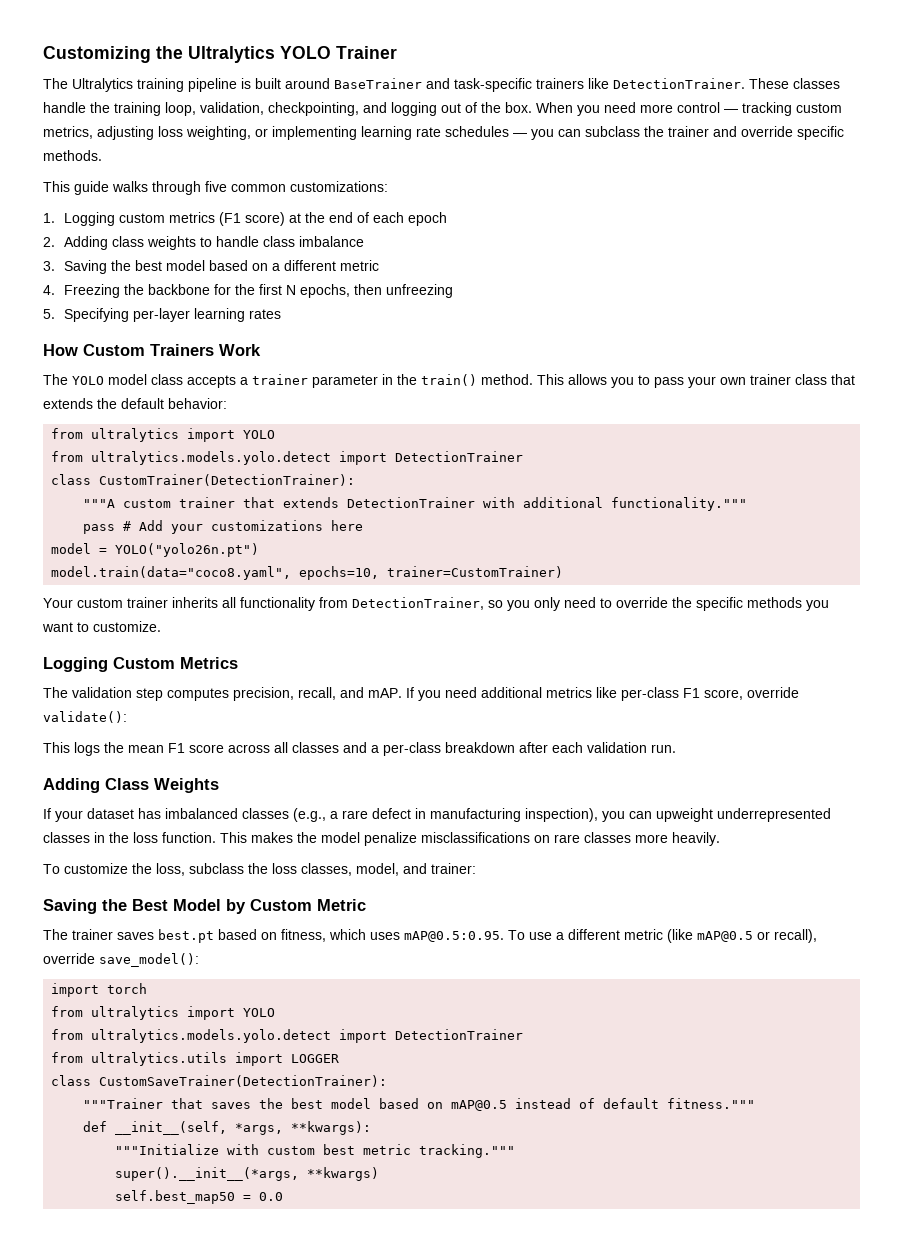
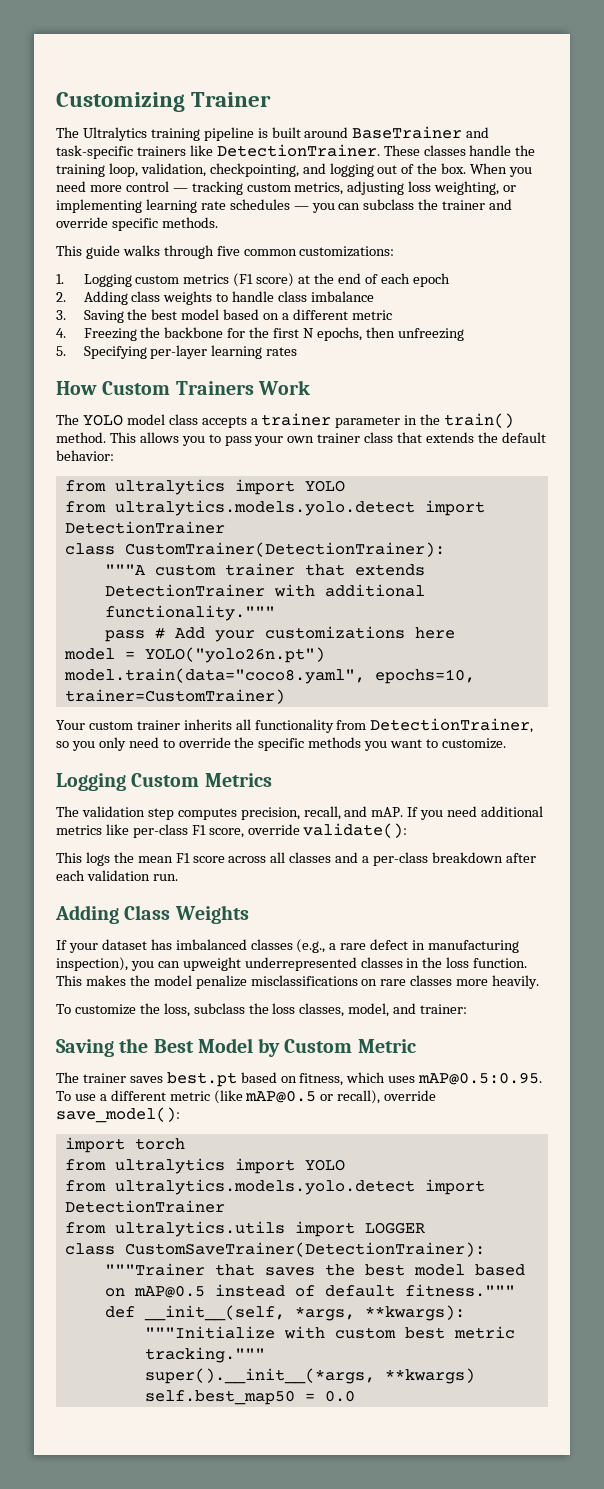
- Customizing the Ultralytics YOLO Trainer
+ Customizing Trainer

